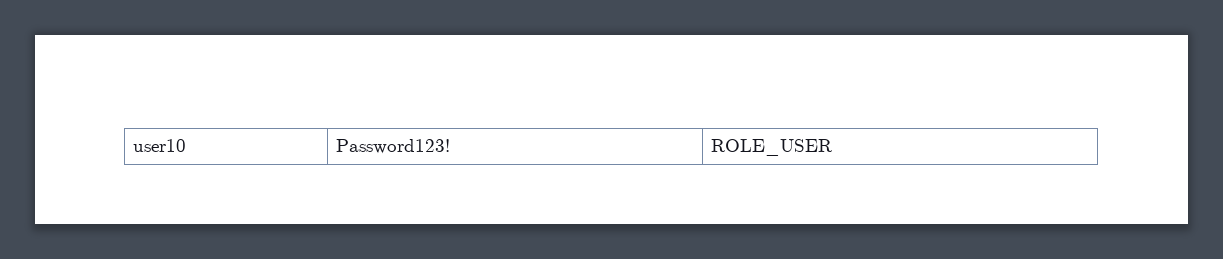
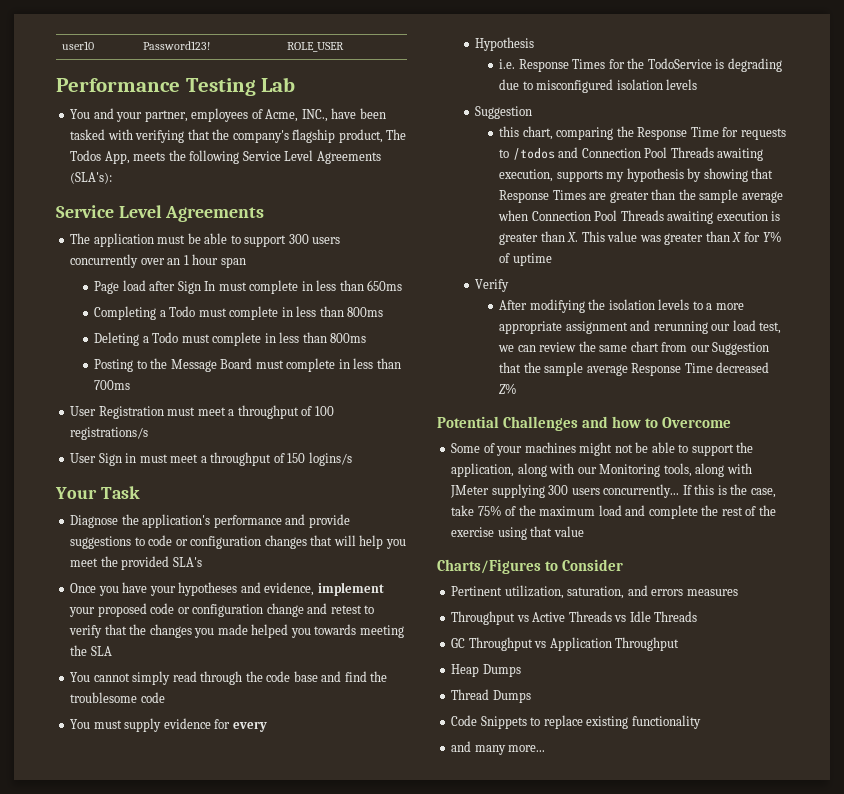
+ Performance Testing Lab
+ You and your partner, employees of Acme, INC., have been tasked with verifying that the company's flagship product, The Todos App, meets the following Service Level Agreements (SLA's):
+ Service Level Agreements
+ The application must be able to support 300 users concurrently over an 1 hour span
+ Page load after Sign In must complete in less than 650ms
+ Completing a Todo must complete in less than 800ms
+ Deleting a Todo must complete in less than 800ms
+ Posting to the Message Board must complete in less than 700ms
+ User Registration must meet a throughput of 100 registrations/s
+ User Sign in must meet a throughput of 150 logins/s
+ Your Task
+ Diagnose the application's performance and provide suggestions to code or configuration changes that will help you meet the provided SLA's
+ Once you have your hypotheses and evidence, implement your proposed code or configuration change and retest to verify that the changes you made helped you towards meeting the SLA
+ You cannot simply read through the code base and find the troublesome code
+ You must supply evidence for every
+ Hypothesis
+ i.e. Response Times for the TodoService is degrading due to misconfigured isolation levels
+ Suggestion
+ this chart, comparing the Response Time for requests to /todos and Connection Pool Threads awaiting execution, supports my hypothesis by showing that Response Times are greater than the sample average when Connection Pool Threads awaiting execution is greater than X. This value was greater than X for Y% of uptime
+ Verify
+ After modifying the isolation levels to a more appropriate assignment and rerunning our load test, we can review the same chart from our Suggestion that the sample average Response Time decreased Z%
+ Potential Challenges and how to Overcome
+ Some of your machines might not be able to support the application, along with our Monitoring tools, along with JMeter supplying 300 users concurrently... If this is the case, take 75% of the maximum load and complete the rest of the exercise using that value
+ Charts/Figures to Consider
+ Pertinent utilization, saturation, and errors measures
+ Throughput vs Active Threads vs Idle Threads
+ GC Throughput vs Application Throughput
+ Heap Dumps
+ Thread Dumps
+ Code Snippets to replace existing functionality
+ and many more...

